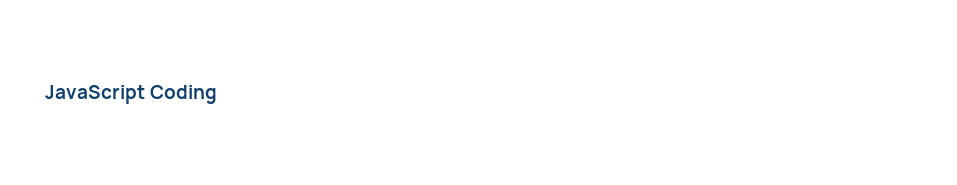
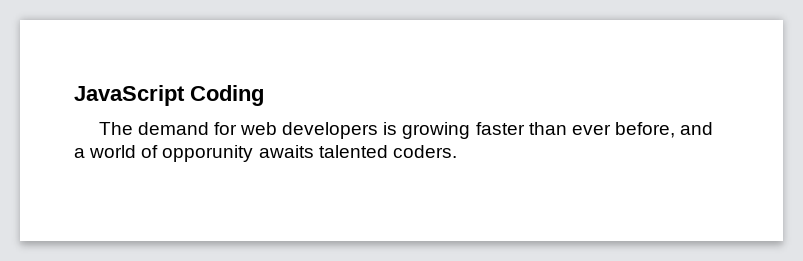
+ The demand for web developers is growing faster than ever before, and a world of opporunity awaits talented coders.

